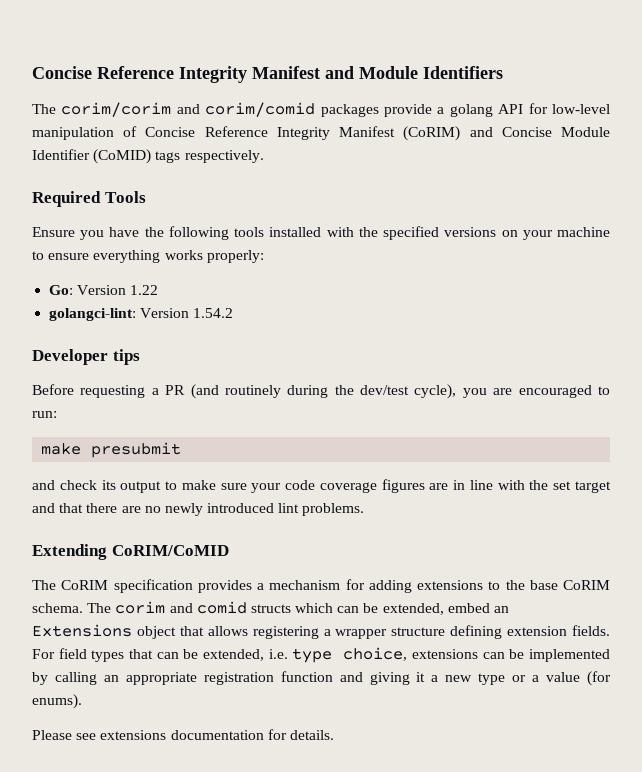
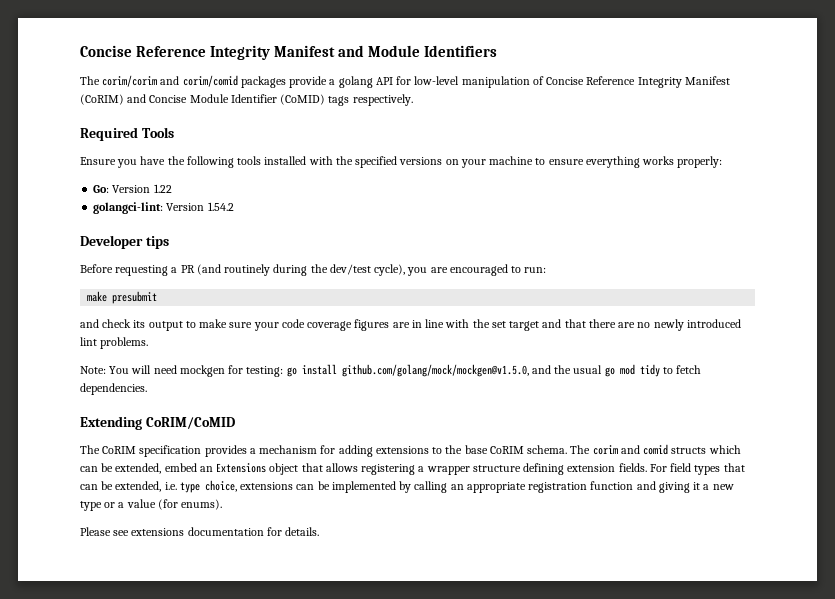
+ Note: You will need mockgen for testing: go install github.com/golang/mock/mockgen@v1.5.0, and the usual go mod tidy to fetch dependencies.

